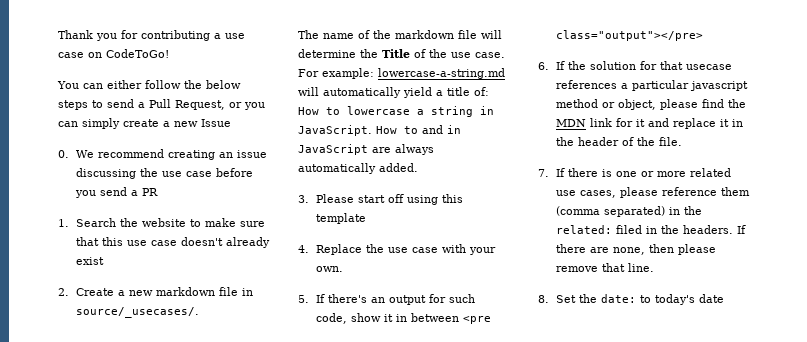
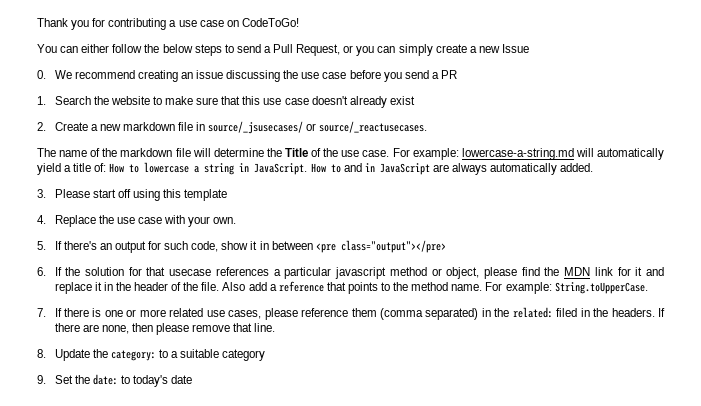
- 2. Create a new markdown file in source/_usecases/.
+ 2. Create a new markdown file in source/_jsusecases/ or source/_reactusecases.
+ Also add a reference that points to the method name. For example: String.toUpperCase.
- 8. Set the date: to today's date
+ 8. Update the category: to a suitable category
+ 9. Set the date: to today's date

